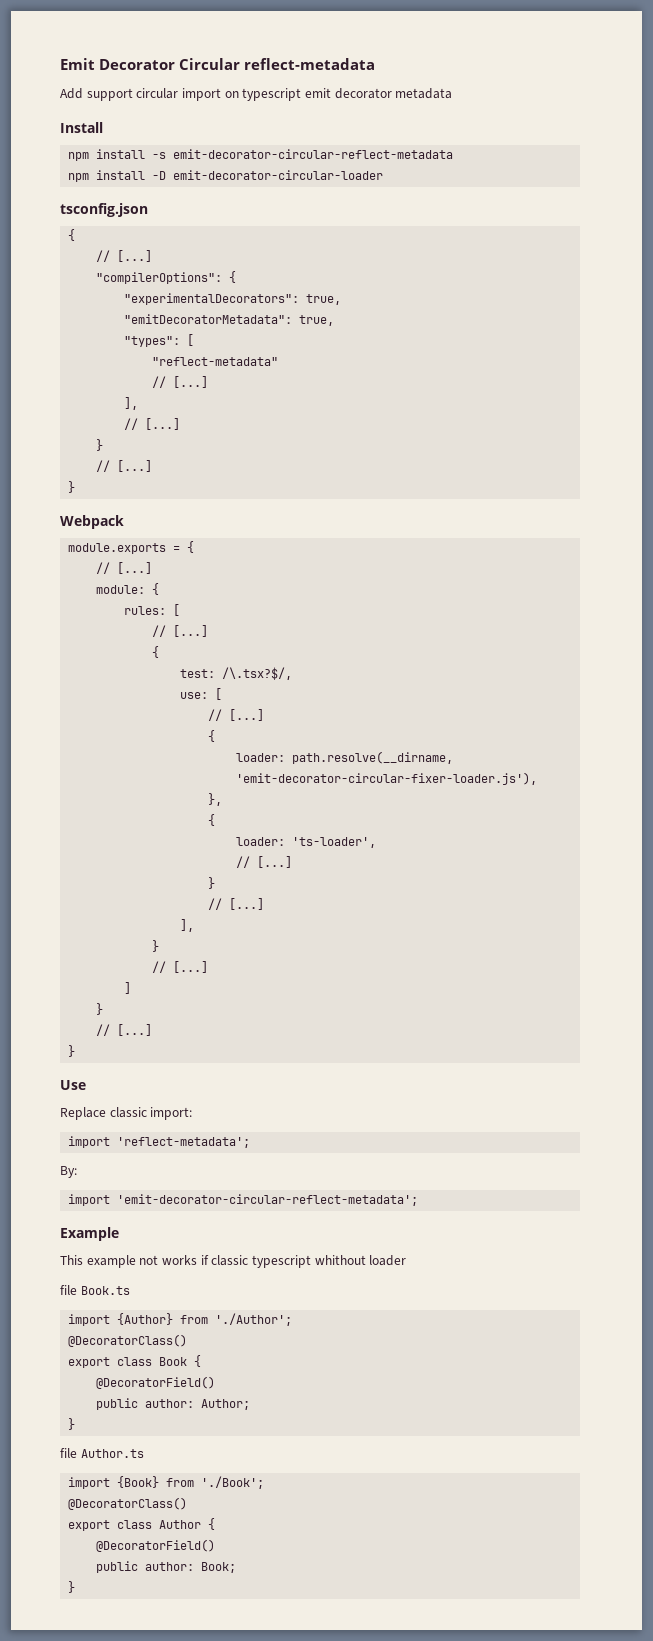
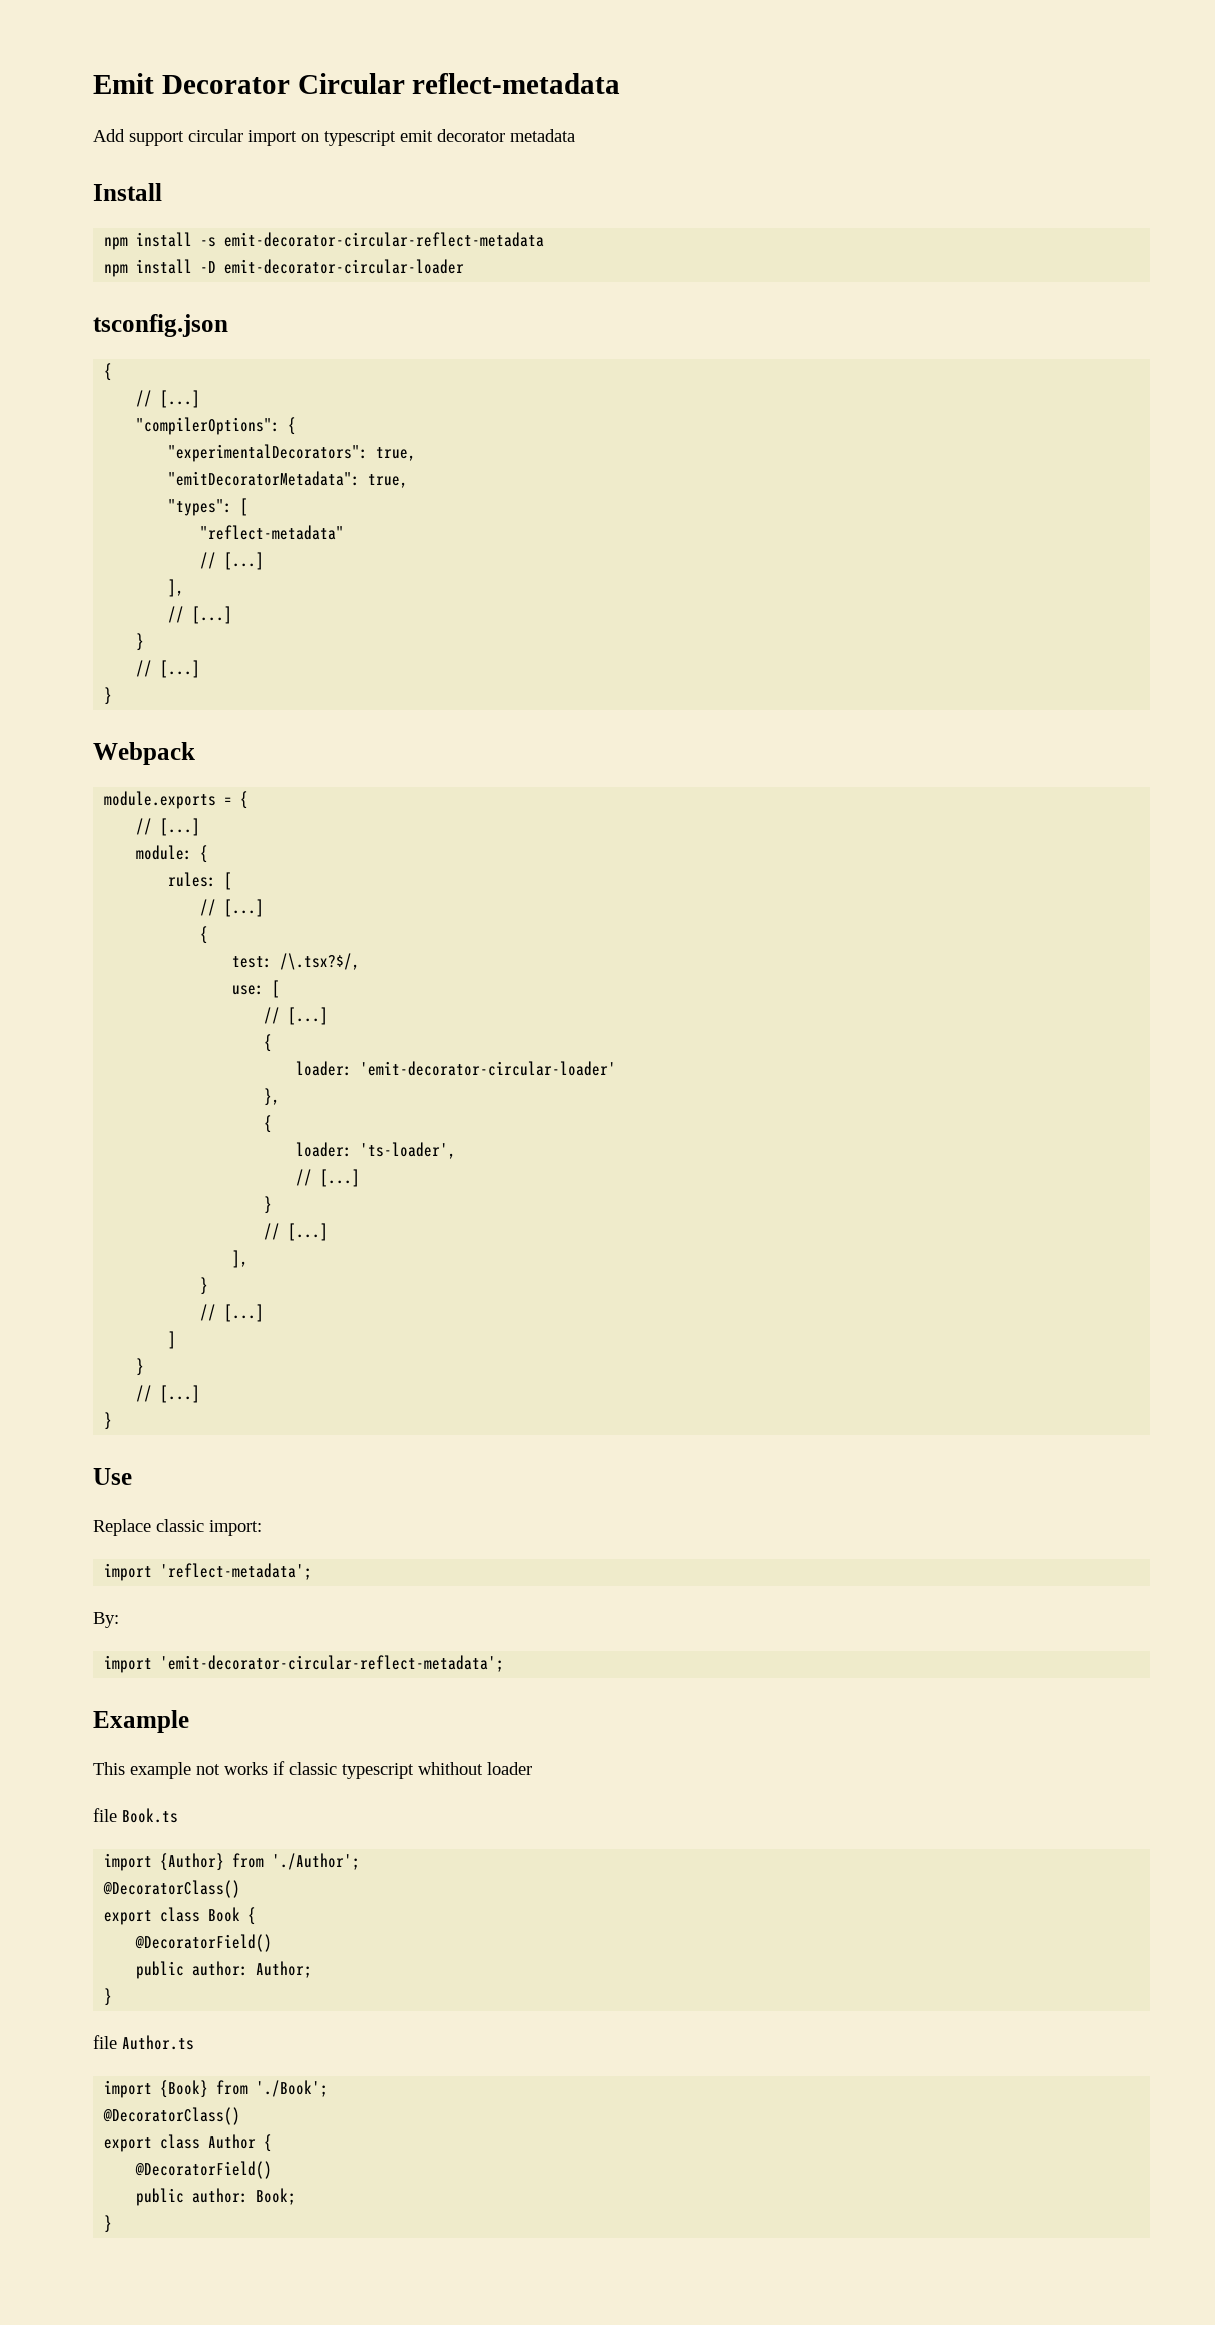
- loader: path.resolve(__dirname, 'emit-decorator-circular-fixer-loader.js'),
+ loader: 'emit-decorator-circular-loader'

